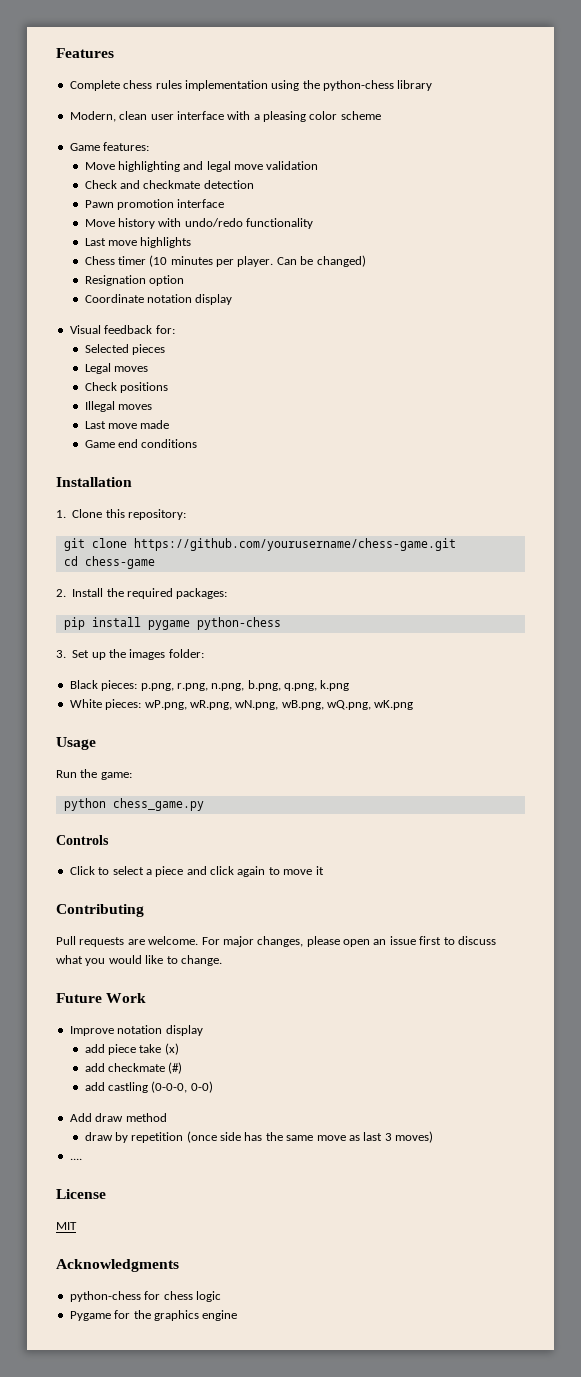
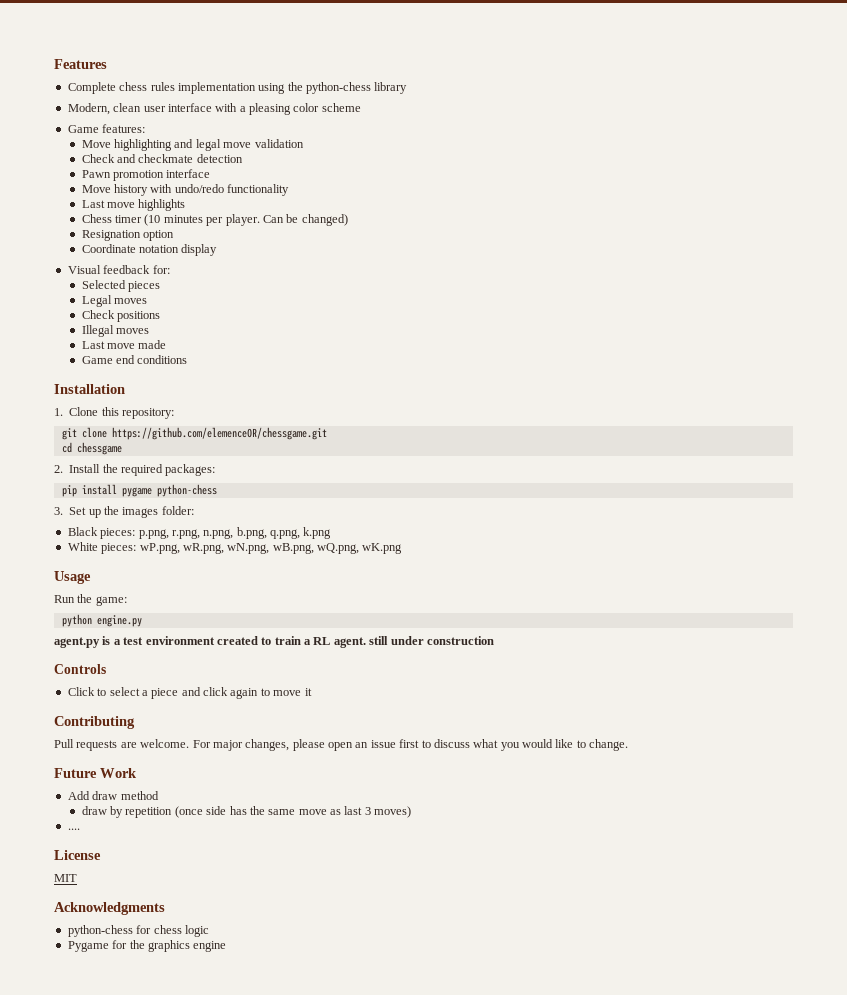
- git clone https://github.com/yourusername/chess-game.git
+ git clone https://github.com/elemenceOR/chessgame.git
- cd chess-game
+ cd chessgame
- python chess_game.py
+ python engine.py
+ agent.py is a test environment created to train a RL agent. still under construction
- Improve notation display
- add piece take (x)
- add checkmate (#)
- add castling (0-0-0, 0-0)

